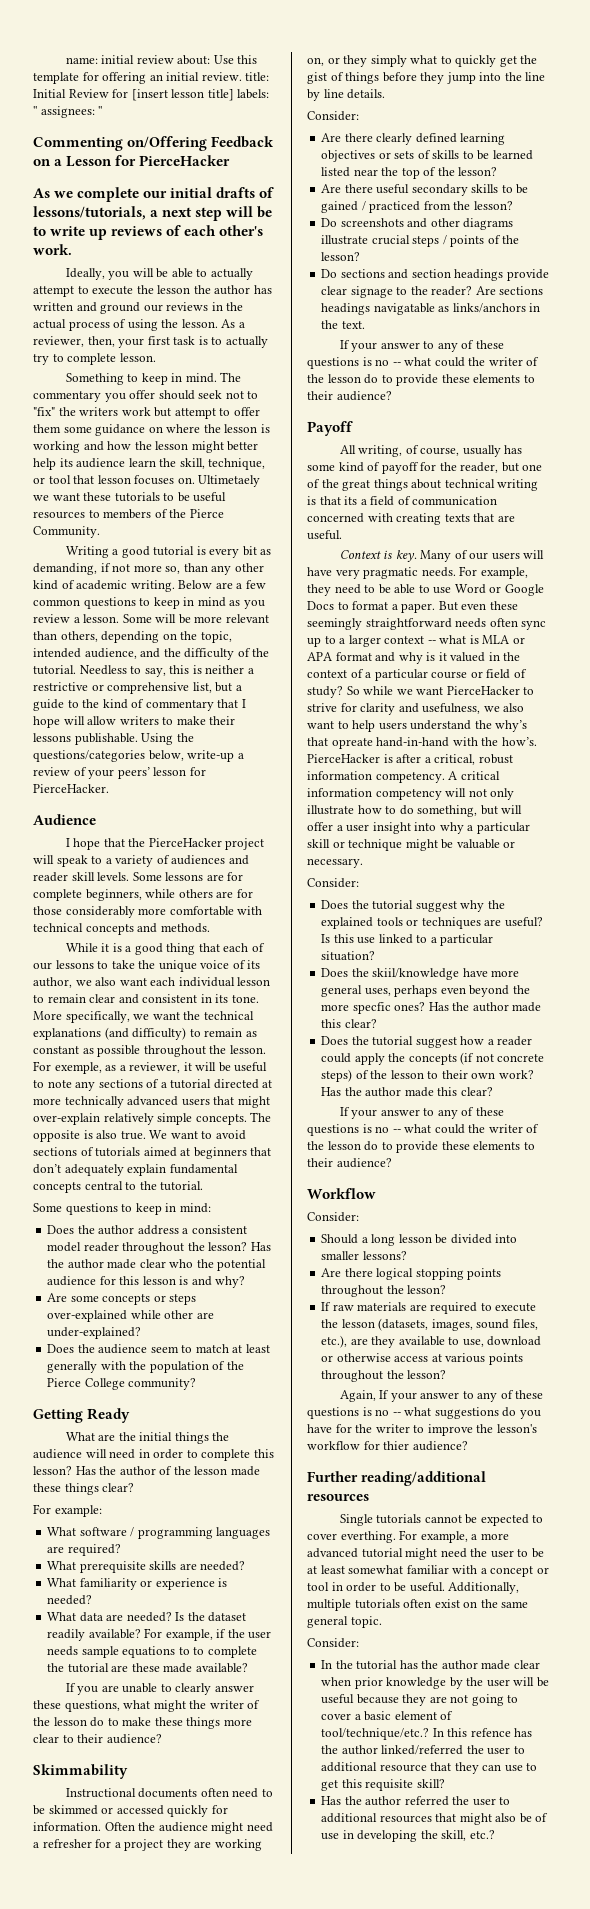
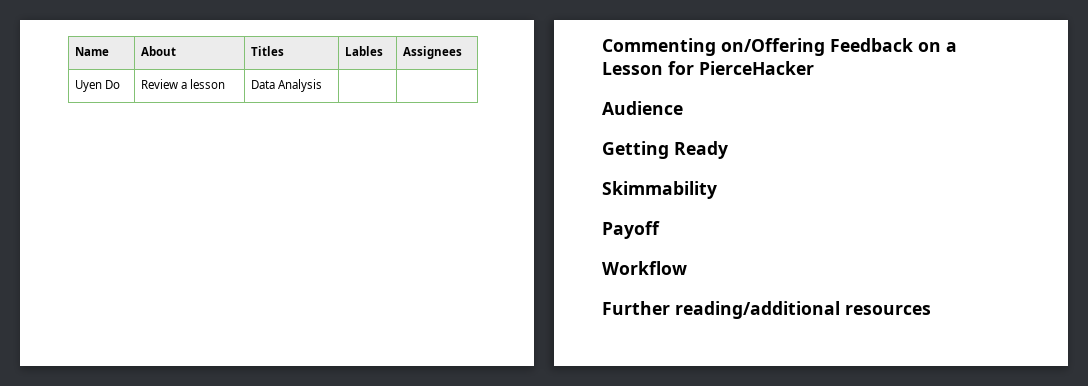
- name: initial review about: Use this template for offering an initial review. title: Initial Review for [insert lesson title] labels: '' assignees: ''
+ Name | About | Titles | Lables | Assignees
+ Uyen Do | Review a lesson | Data Analysis | |
- As we complete our initial drafts of lessons/tutorials, a next step will be to write up reviews of each other's work.
- Ideally, you will be able to actually attempt to execute the lesson the author has written and ground our reviews in the actual process of using the lesson. As a reviewer, then, your first task is to actually try to complete lesson.
- Something to keep in mind. The commentary you offer should seek not to "fix" the writers work but attempt to offer them some guidance on where the lesson is working and how the lesson might better help its audience learn the skill, technique, or tool that lesson focuses on. Ultimetaely we want these tutorials to be useful resources to members of the Pierce Community.
- Writing a good tutorial is every bit as demanding, if not more so, than any other kind of academic writing. Below are a few common questions to keep in mind as you review a lesson. Some will be more relevant than others, depending on the topic, intended audience, and the difficulty of the tutorial. Needless to say, this is neither a restrictive or comprehensive list, but a guide to the kind of commentary that I hope will allow writers to make their lessons publishable. Using the questions/categories below, write-up a review of your peers’ lesson for PierceHacker.
  Audience
- I hope that the PierceHacker project will speak to a variety of audiences and reader skill levels. Some lessons are for complete beginners, while others are for those considerably more comfortable with technical concepts and methods.
- While it is a good thing that each of our lessons to take the unique voice of its author, we also want each individual lesson to remain clear and consistent in its tone. More specifically, we want the technical explanations (and difficulty) to remain as constant as possible throughout the lesson. For exemple, as a reviewer, it will be useful to note any sections of a tutorial directed at more technically advanced users that might over-explain relatively simple concepts. The opposite is also true. We want to avoid sections of tutorials aimed at beginners that don’t adequately explain fundamental concepts central to the tutorial.
- Some questions to keep in mind:
- Does the author address a consistent model reader throughout the lesson? Has the author made clear who the potential audience for this lesson is and why?
- Are some concepts or steps over-explained while other are under-explained?
- Does the audience seem to match at least generally with the population of the Pierce College community?
  Getting Ready
- What are the initial things the audience will need in order to complete this lesson? Has the author of the lesson made these things clear?
- For example:
- What software / programming languages are required?
- What prerequisite skills are needed?
- What familiarity or experience is needed?
- What data are needed? Is the dataset readily available? For example, if the user needs sample equations to to complete the tutorial are these made available?
- If you are unable to clearly answer these questions, what might the writer of the lesson do to make these things more clear to their audience?
  Skimmability
- Instructional documents often need to be skimmed or accessed quickly for information. Often the audience might need a refresher for a project they are working on, or they simply what to quickly get the gist of things before they jump into the line by line details.
- Consider:
- Are there clearly defined learning objectives or sets of skills to be learned listed near the top of the lesson?
- Are there useful secondary skills to be gained / practiced from the lesson?
- Do screenshots and other diagrams illustrate crucial steps / points of the lesson?
- Do sections and section headings provide clear signage to the reader? Are sections headings navigatable as links/anchors in the text.
- If your answer to any of these questions is no -- what could the writer of the lesson do to provide these elements to their audience?
  Payoff
- All writing, of course, usually has some kind of payoff for the reader, but one of the great things about technical writing is that its a field of communication concerned with creating texts that are useful.
- Context is key. Many of our users will have very pragmatic needs. For example, they need to be able to use Word or Google Docs to format a paper. But even these seemingly straightforward needs often sync up to a larger context -- what is MLA or APA format and why is it valued in the context of a particular course or field of study? So while we want PierceHacker to strive for clarity and usefulness, we also want to help users understand the why’s that opreate hand-in-hand with the how’s. PierceHacker is after a critical, robust information competency. A critical information competency will not only illustrate how to do something, but will offer a user insight into why a particular skill or technique might be valuable or necessary.
- Consider:
- Does the tutorial suggest why the explained tools or techniques are useful? Is this use linked to a particular situation?
- Does the skiil/knowledge have more general uses, perhaps even beyond the more specfic ones? Has the author made this clear?
- Does the tutorial suggest how a reader could apply the concepts (if not concrete steps) of the lesson to their own work? Has the author made this clear?
- If your answer to any of these questions is no -- what could the writer of the lesson do to provide these elements to their audience?
  Workflow
- Consider:
- Should a long lesson be divided into smaller lessons?
- Are there logical stopping points throughout the lesson?
- If raw materials are required to execute the lesson (datasets, images, sound files, etc.), are they available to use, download or otherwise access at various points throughout the lesson?
- Again, If your answer to any of these questions is no -- what suggestions do you have for the writer to improve the lesson's workflow for thier audience?
  Further reading/additional resources
- Single tutorials cannot be expected to cover everthing. For example, a more advanced tutorial might need the user to be at least somewhat familiar with a concept or tool in order to be useful. Additionally, multiple tutorials often exist on the same general topic.
- Consider:
- In the tutorial has the author made clear when prior knowledge by the user will be useful because they are not going to cover a basic element of tool/technique/etc.? In this refence has the author linked/referred the user to additional resource that they can use to get this requisite skill?
- Has the author referred the user to additional resources that might also be of use in developing the skill, etc.?

